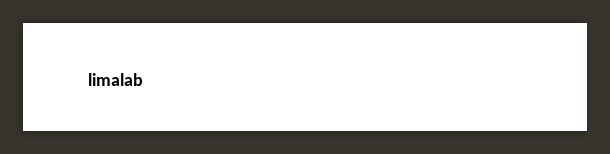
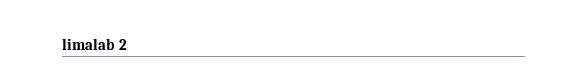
- limalab
+ limalab 2

